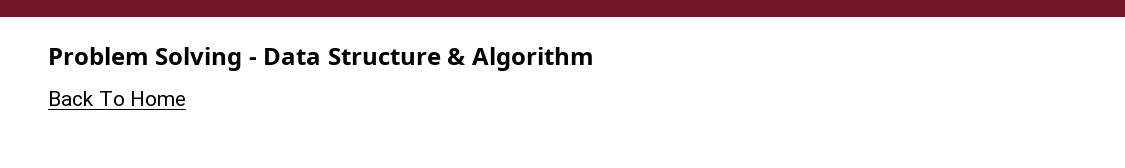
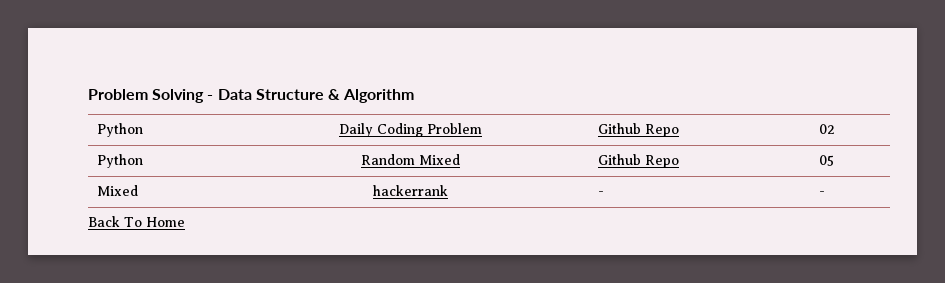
+ Python | Daily Coding Problem | Github Repo | 02
+ Python | Random Mixed | Github Repo | 05
+ Mixed | hackerrank | - | -

